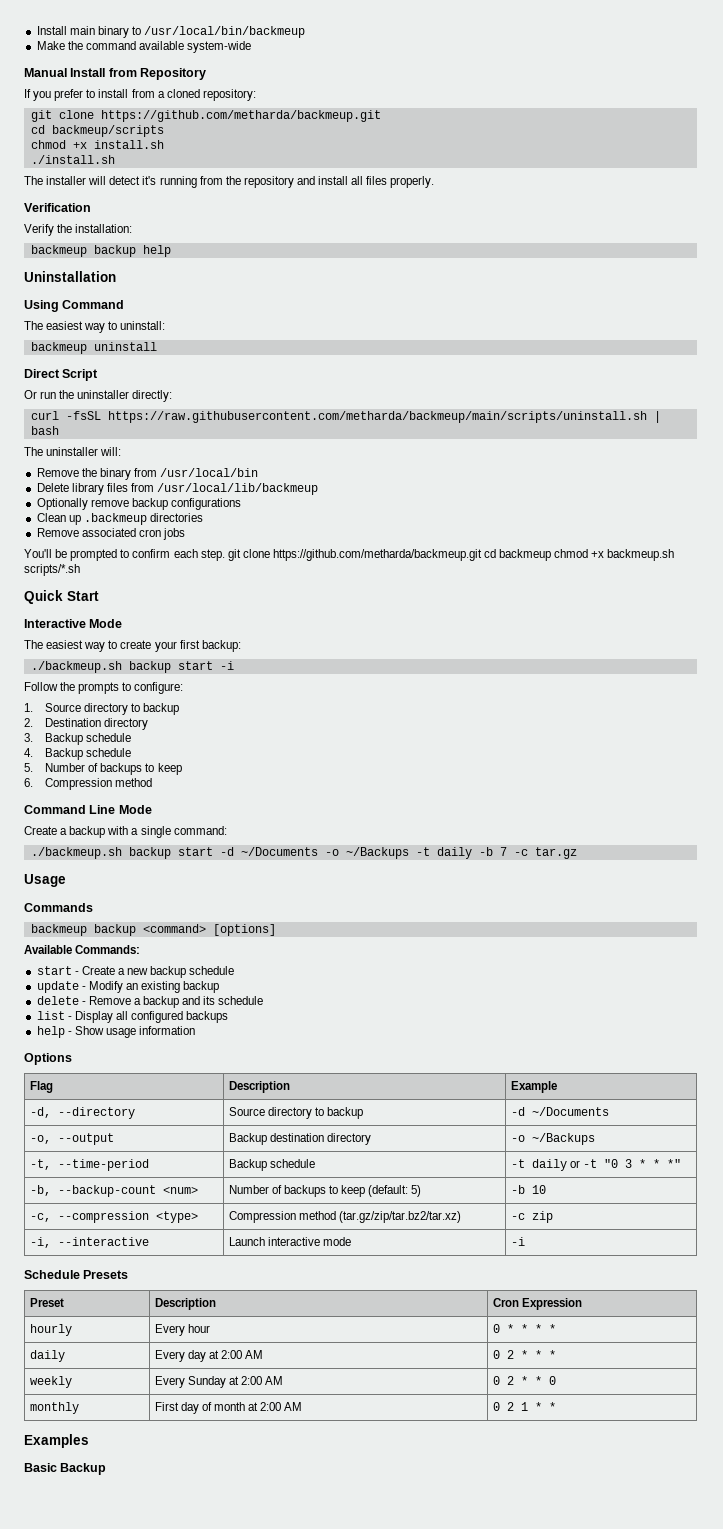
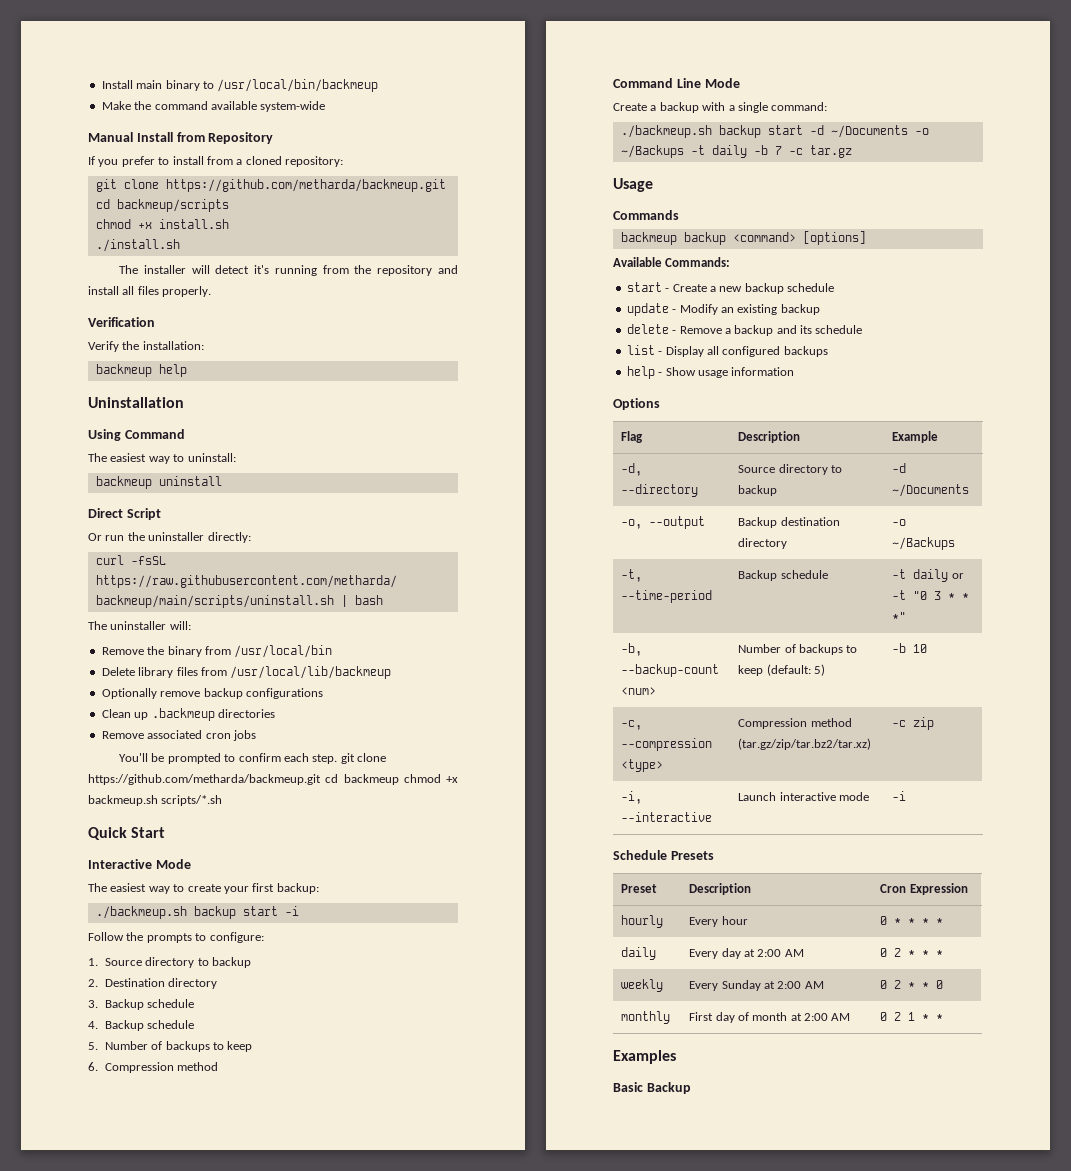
- backmeup backup help
+ backmeup help

